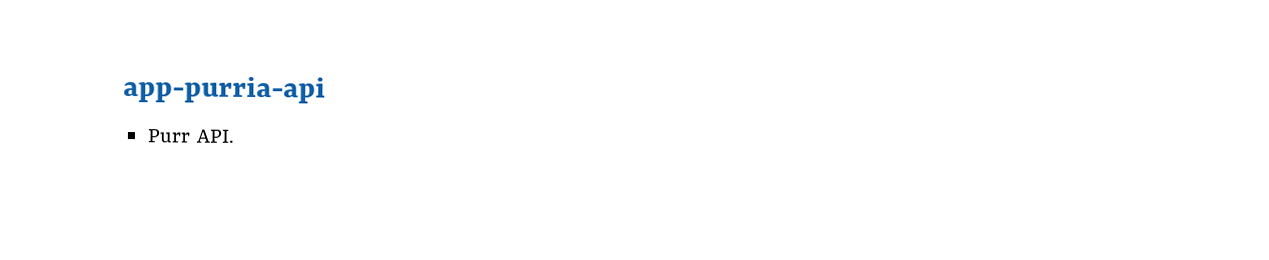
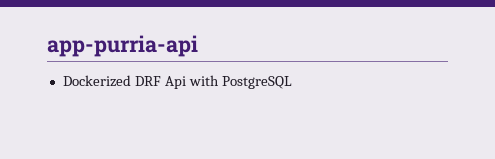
- Purr API.
+ Dockerized DRF Api with PostgreSQL

